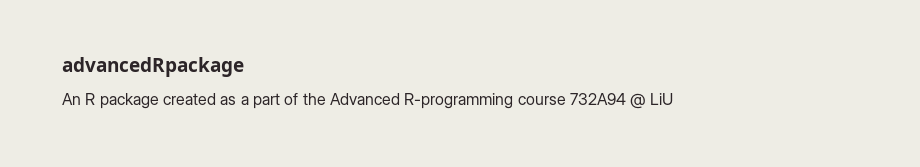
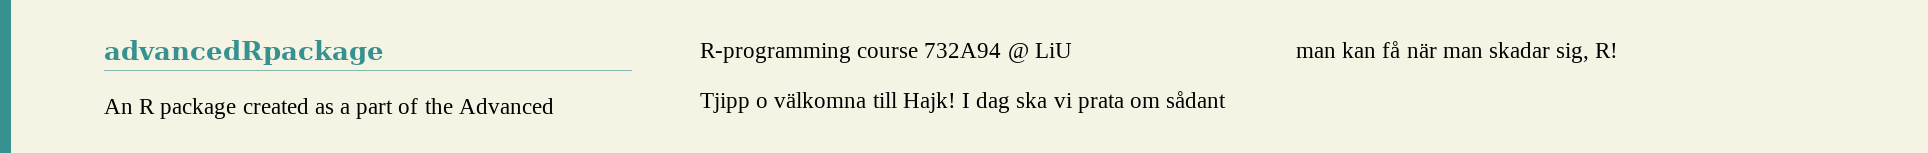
+ Tjipp o välkomna till Hajk! I dag ska vi prata om sådant man kan få när man skadar sig, R!

